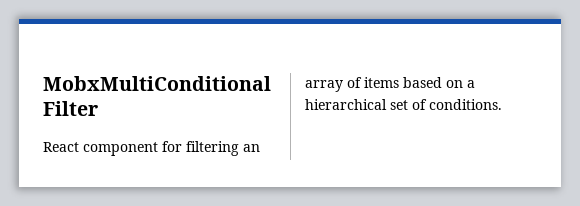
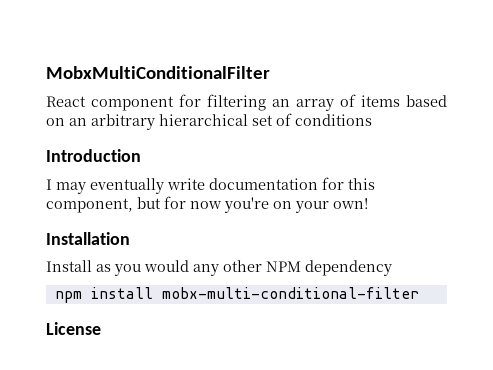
- React component for filtering an array of items based on a hierarchical set of conditions.
+ React component for filtering an array of items based on an arbitrary hierarchical set of conditions
+ Introduction
+ I may eventually write documentation for this component, but for now you're on your own!
+ Installation
+ Install as you would any other NPM dependency
+ npm install mobx-multi-conditional-filter
+ License

